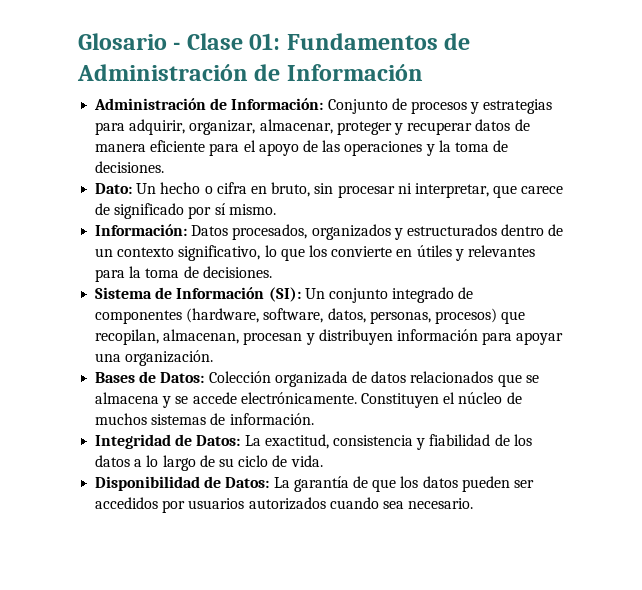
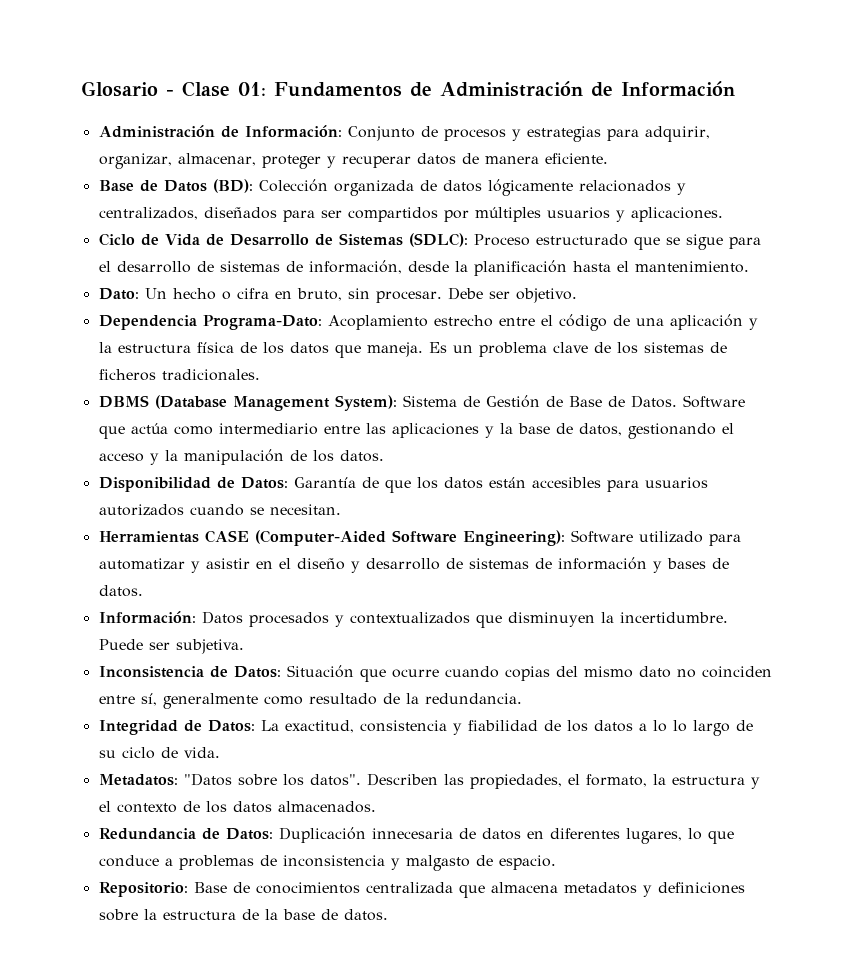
- Administración de Información: Conjunto de procesos y estrategias para adquirir, organizar, almacenar, proteger y recuperar datos de manera eficiente para el apoyo de las operaciones y la toma de decisiones.
+ Administración de Información: Conjunto de procesos y estrategias para adquirir, organizar, almacenar, proteger y recuperar datos de manera eficiente.
+ Base de Datos (BD): Colección organizada de datos lógicamente relacionados y centralizados, diseñados para ser compartidos por múltiples usuarios y aplicaciones.
+ Ciclo de Vida de Desarrollo de Sistemas (SDLC): Proceso estructurado que se sigue para el desarrollo de sistemas de información, desde la planificación hasta el mantenimiento.
- Dato: Un hecho o cifra en bruto, sin procesar ni interpretar, que carece de significado por sí mismo.
- Información: Datos procesados, organizados y estructurados dentro de un contexto significativo, lo que los convierte en útiles y relevantes para la toma de decisiones.
- Sistema de Información (SI): Un conjunto integrado de componentes (hardware, software, datos, personas, procesos) que recopilan, almacenan, procesan y distribuyen información para apoyar una organización.
- Bases de Datos: Colección organizada de datos relacionados que se almacena y se accede electrónicamente. Constituyen el núcleo de muchos sistemas de información.
+ Dato: Un hecho o cifra en bruto, sin procesar. Debe ser objetivo.
+ Dependencia Programa-Dato: Acoplamiento estrecho entre el código de una aplicación y la estructura física de los datos que maneja. Es un problema clave de los sistemas de ficheros tradicionales.
+ DBMS (Database Management System): Sistema de Gestión de Base de Datos. Software que actúa como intermediario entre las aplicaciones y la base de datos, gestionando el acceso y la manipulación de los datos.
+ Disponibilidad de Datos: Garantía de que los datos están accesibles para usuarios autorizados cuando se necesitan.
+ Herramientas CASE (Computer-Aided Software Engineering): Software utilizado para automatizar y asistir en el diseño y desarrollo de sistemas de información y bases de datos.
+ Información: Datos procesados y contextualizados que disminuyen la incertidumbre. Puede ser subjetiva.
+ Inconsistencia de Datos: Situación que ocurre cuando copias del mismo dato no coinciden entre sí, generalmente como resultado de la redundancia.
- Integridad de Datos: La exactitud, consistencia y fiabilidad de los datos a lo largo de su ciclo de vida.
+ Integridad de Datos: La exactitud, consistencia y fiabilidad de los datos a lo lo largo de su ciclo de vida.
- Disponibilidad de Datos: La garantía de que los datos pueden ser accedidos por usuarios autorizados cuando sea necesario.
+ Metadatos: "Datos sobre los datos". Describen las propiedades, el formato, la estructura y el contexto de los datos almacenados.
+ Redundancia de Datos: Duplicación innecesaria de datos en diferentes lugares, lo que conduce a problemas de inconsistencia y malgasto de espacio.
+ Repositorio: Base de conocimientos centralizada que almacena metadatos y definiciones sobre la estructura de la base de datos.

